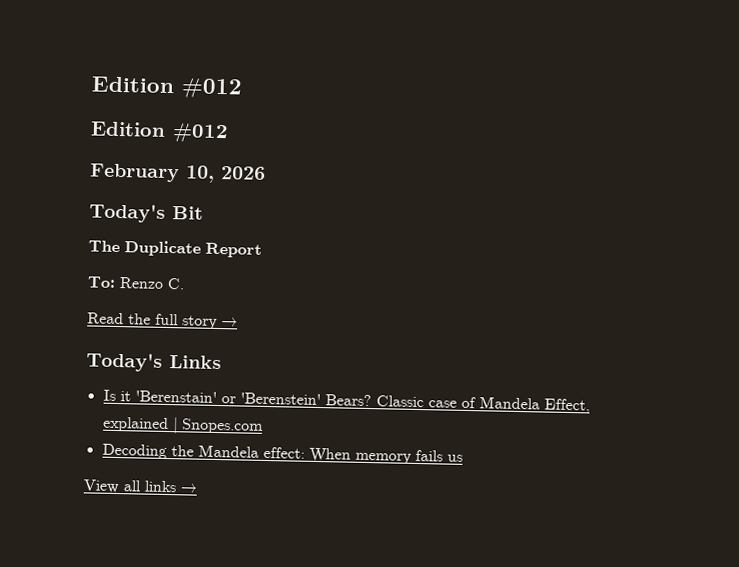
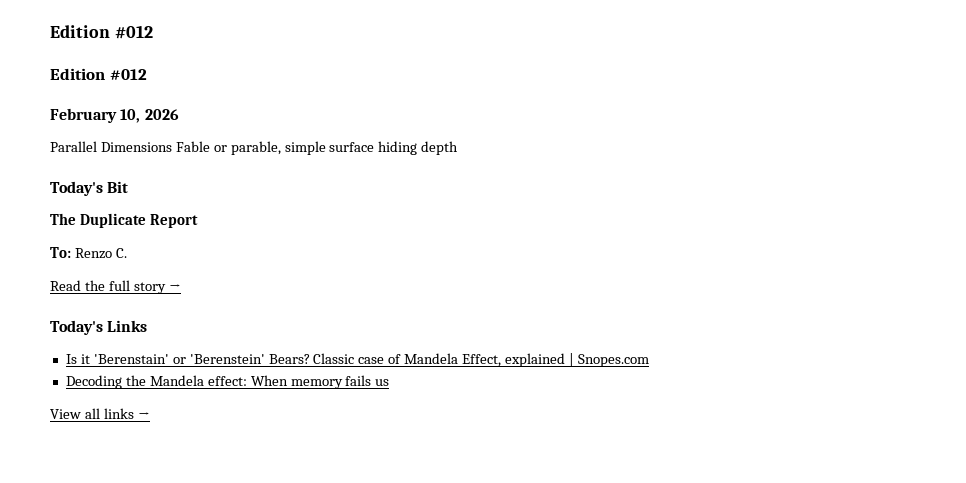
+ Parallel Dimensions Fable or parable, simple surface hiding depth

